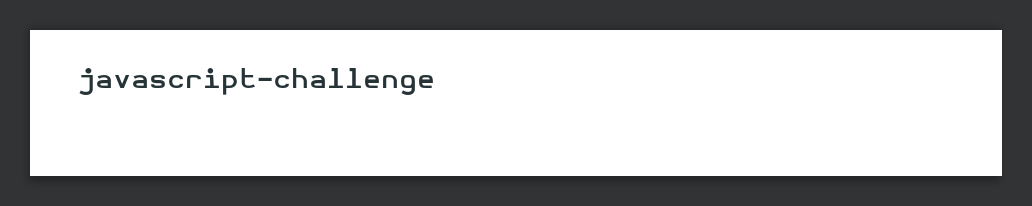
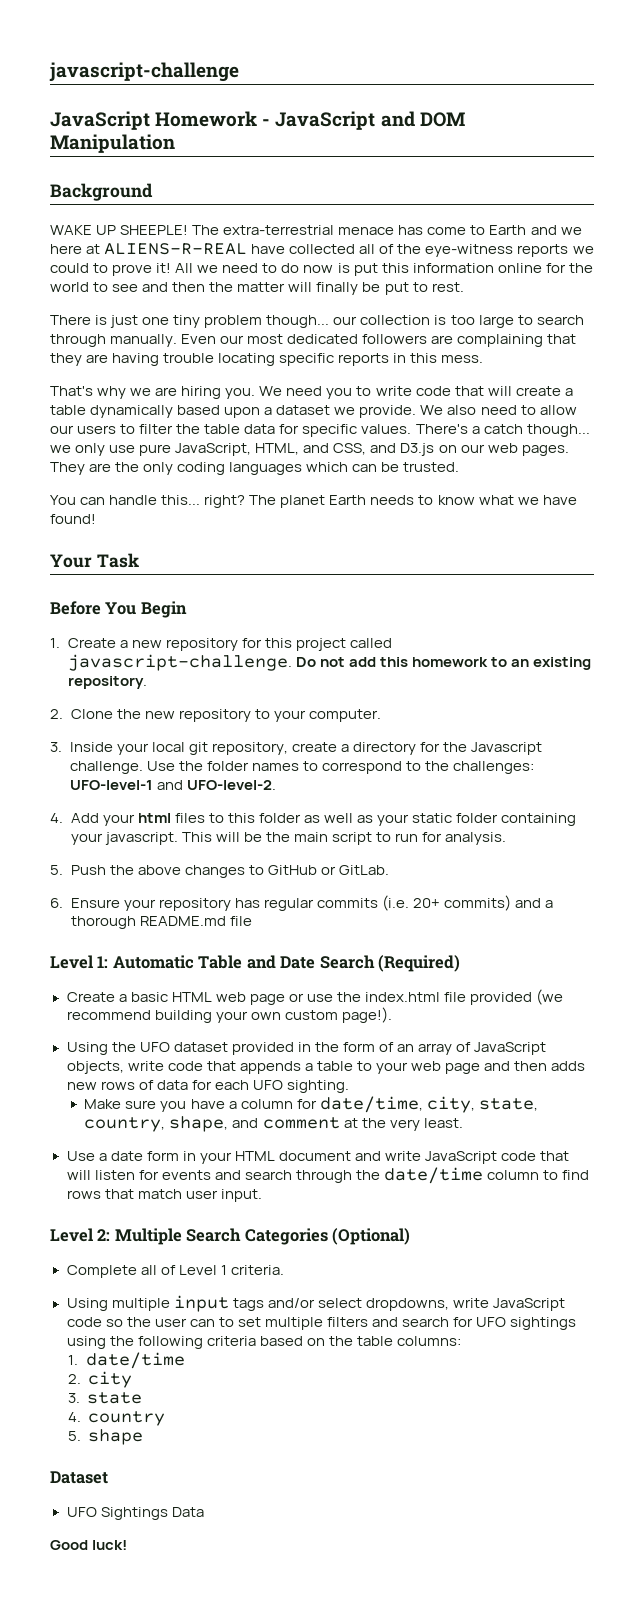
+ JavaScript Homework - JavaScript and DOM Manipulation
+ Background
+ WAKE UP SHEEPLE! The extra-terrestrial menace has come to Earth and we here at ALIENS-R-REAL have collected all of the eye-witness reports we could to prove it! All we need to do now is put this information online for the world to see and then the matter will finally be put to rest.
+ There is just one tiny problem though... our collection is too large to search through manually. Even our most dedicated followers are complaining that they are having trouble locating specific reports in this mess.
+ That's why we are hiring you. We need you to write code that will create a table dynamically based upon a dataset we provide. We also need to allow our users to filter the table data for specific values. There's a catch though... we only use pure JavaScript, HTML, and CSS, and D3.js on our web pages. They are the only coding languages which can be trusted.
+ You can handle this... right? The planet Earth needs to know what we have found!
+ Your Task
+ Before You Begin
+ 1. Create a new repository for this project called javascript-challenge. Do not add this homework to an existing repository.
+ 2. Clone the new repository to your computer.
+ 3. Inside your local git repository, create a directory for the Javascript challenge. Use the folder names to correspond to the challenges: UFO-level-1 and UFO-level-2.
+ 4. Add your html files to this folder as well as your static folder containing your javascript. This will be the main script to run for analysis.
+ 5. Push the above changes to GitHub or GitLab.
+ 6. Ensure your repository has regular commits (i.e. 20+ commits) and a thorough README.md file
+ Level 1: Automatic Table and Date Search (Required)
+ Create a basic HTML web page or use the index.html file provided (we recommend building your own custom page!).
+ Using the UFO dataset provided in the form of an array of JavaScript objects, write code that appends a table to your web page and then adds new rows of data for each UFO sighting.
+ Make sure you have a column for date/time, city, state, country, shape, and comment at the very least.
+ Use a date form in your HTML document and write JavaScript code that will listen for events and search through the date/time column to find rows that match user input.
+ Level 2: Multiple Search Categories (Optional)
+ Complete all of Level 1 criteria.
+ Using multiple input tags and/or select dropdowns, write JavaScript code so the user can to set multiple filters and search for UFO sightings using the following criteria based on the table columns:
+ 1. date/time
+ 2. city
+ 3. state
+ 4. country
+ 5. shape
+ Dataset
+ UFO Sightings Data
+ Good luck!

